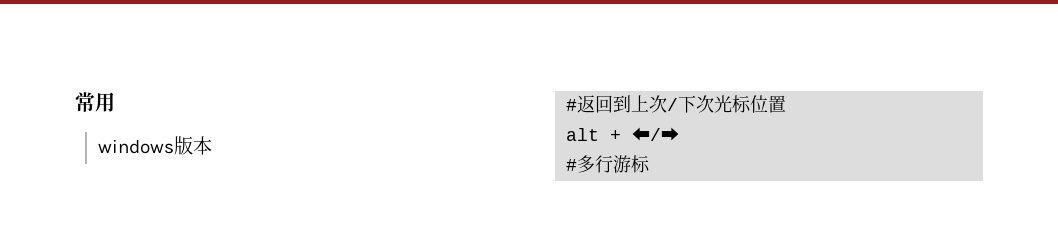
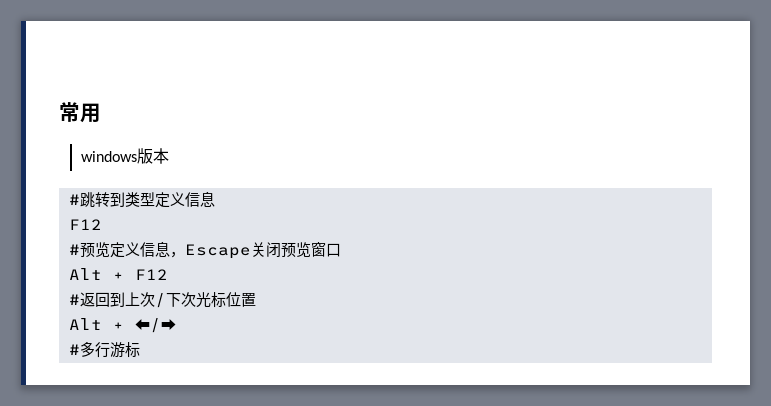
+ #跳转到类型定义信息
+ F12
+ #预览定义信息，Escape关闭预览窗口
+ Alt + F12
- alt + ⬅/➡
+ Alt + ⬅/➡

